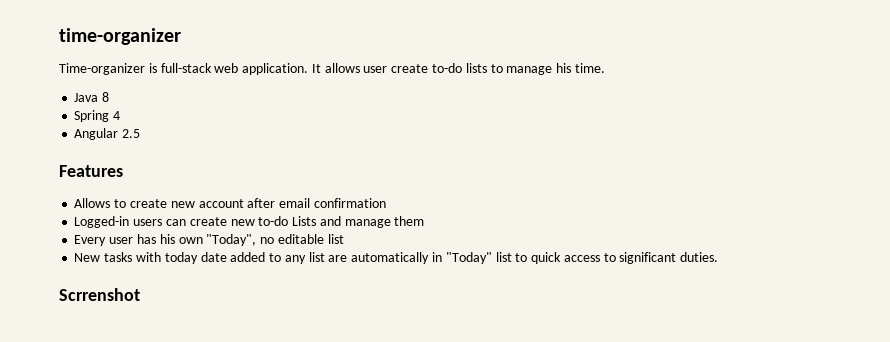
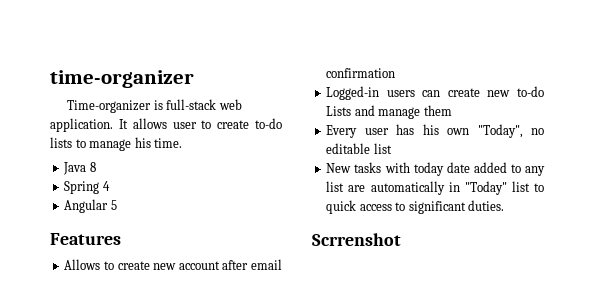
- It allows user create to-do lists to manage his time.
+ It allows user to create to-do lists to manage his time.
- Angular 2.5
+ Angular 5

